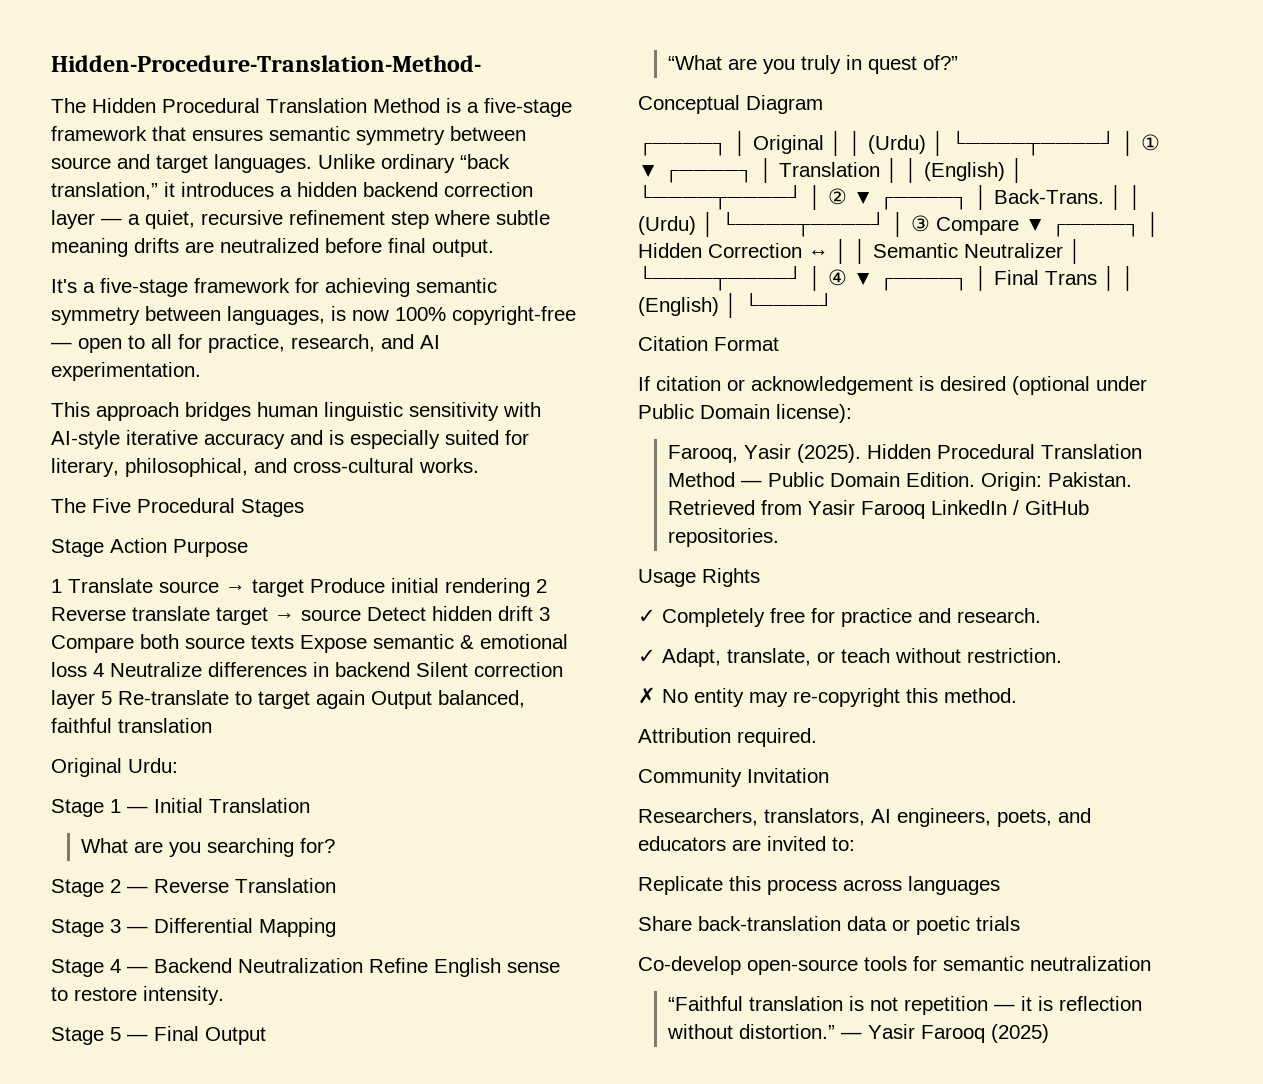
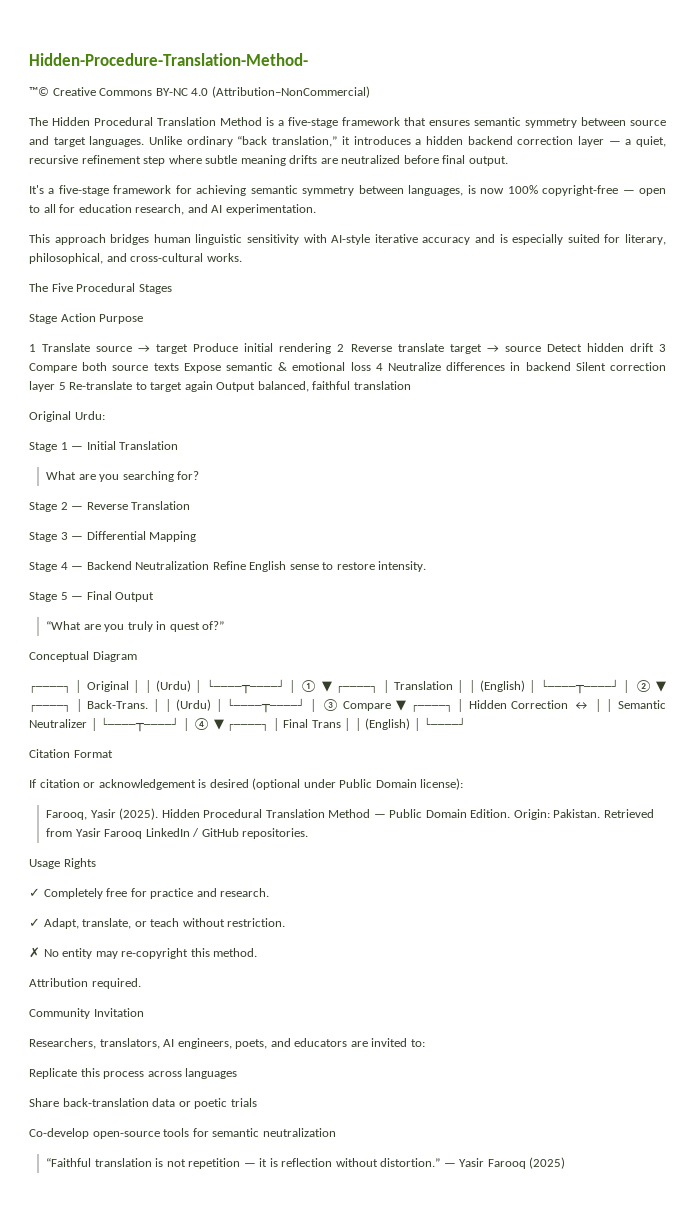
+ ™© Creative Commons BY-NC 4.0 (Attribution–NonCommercial)
- It's a five-stage framework for achieving semantic symmetry between languages, is now 100% copyright-free — open to all for practice, research, and AI experimentation.
+ It's a five-stage framework for achieving semantic symmetry between languages, is now 100% copyright-free — open to all for education research, and AI experimentation.

